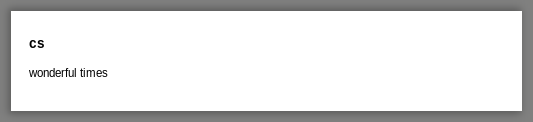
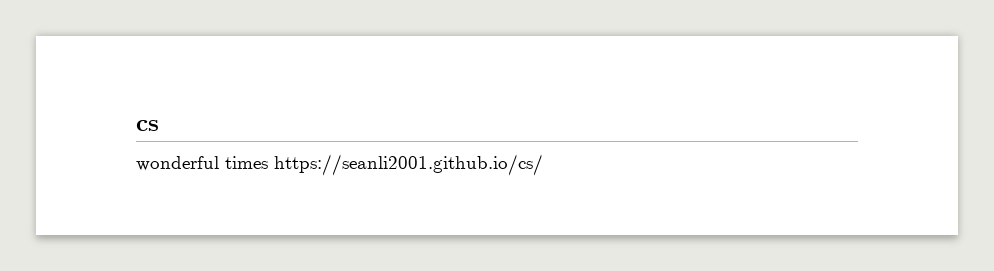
- wonderful times
+ wonderful times https://seanli2001.github.io/cs/

